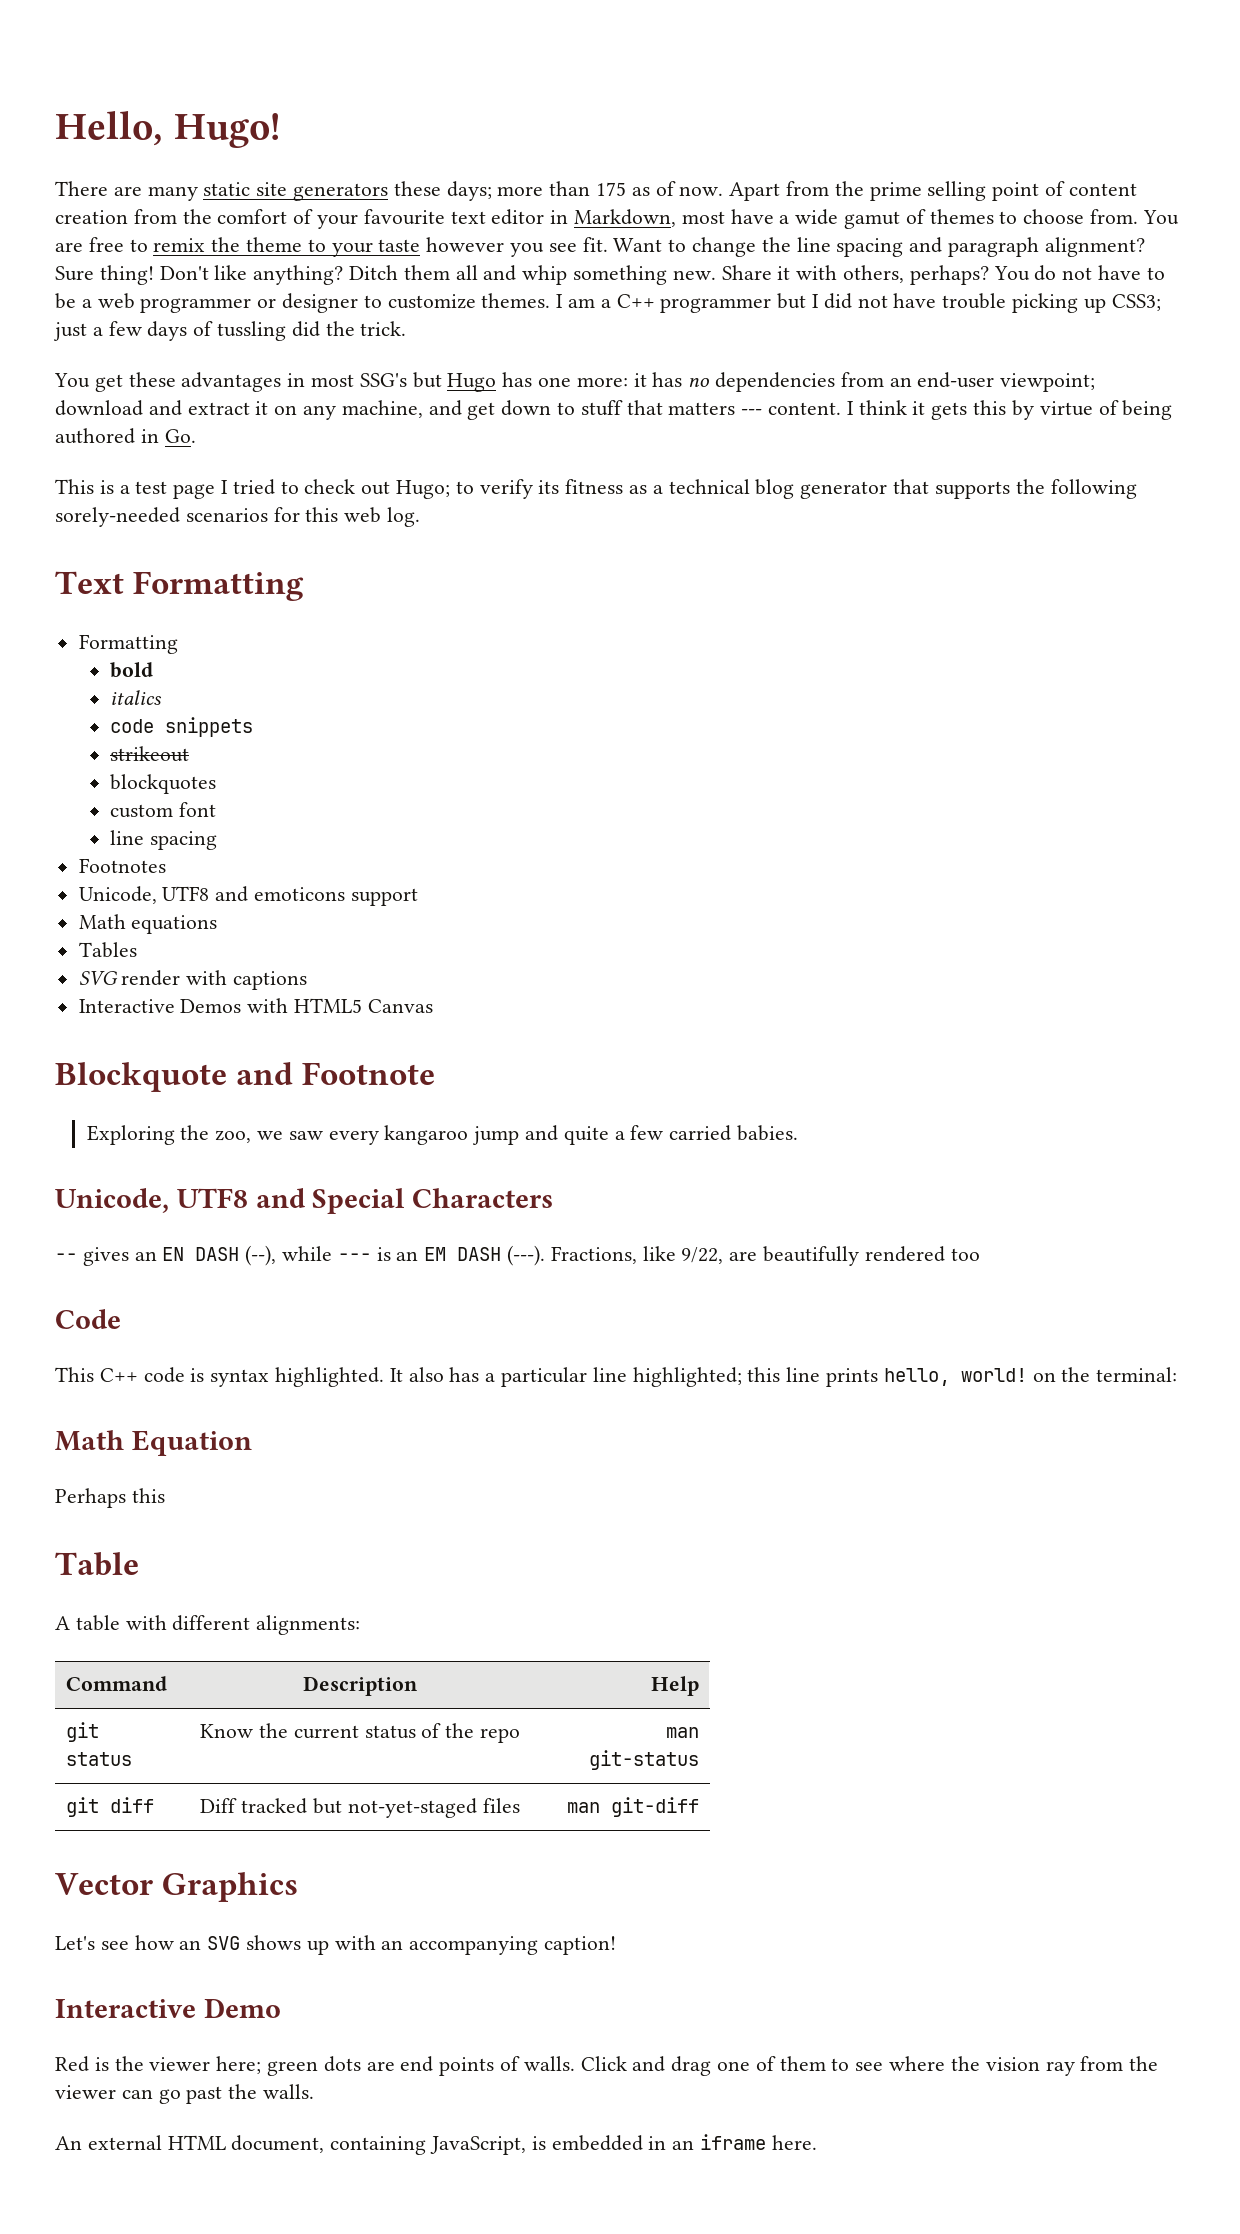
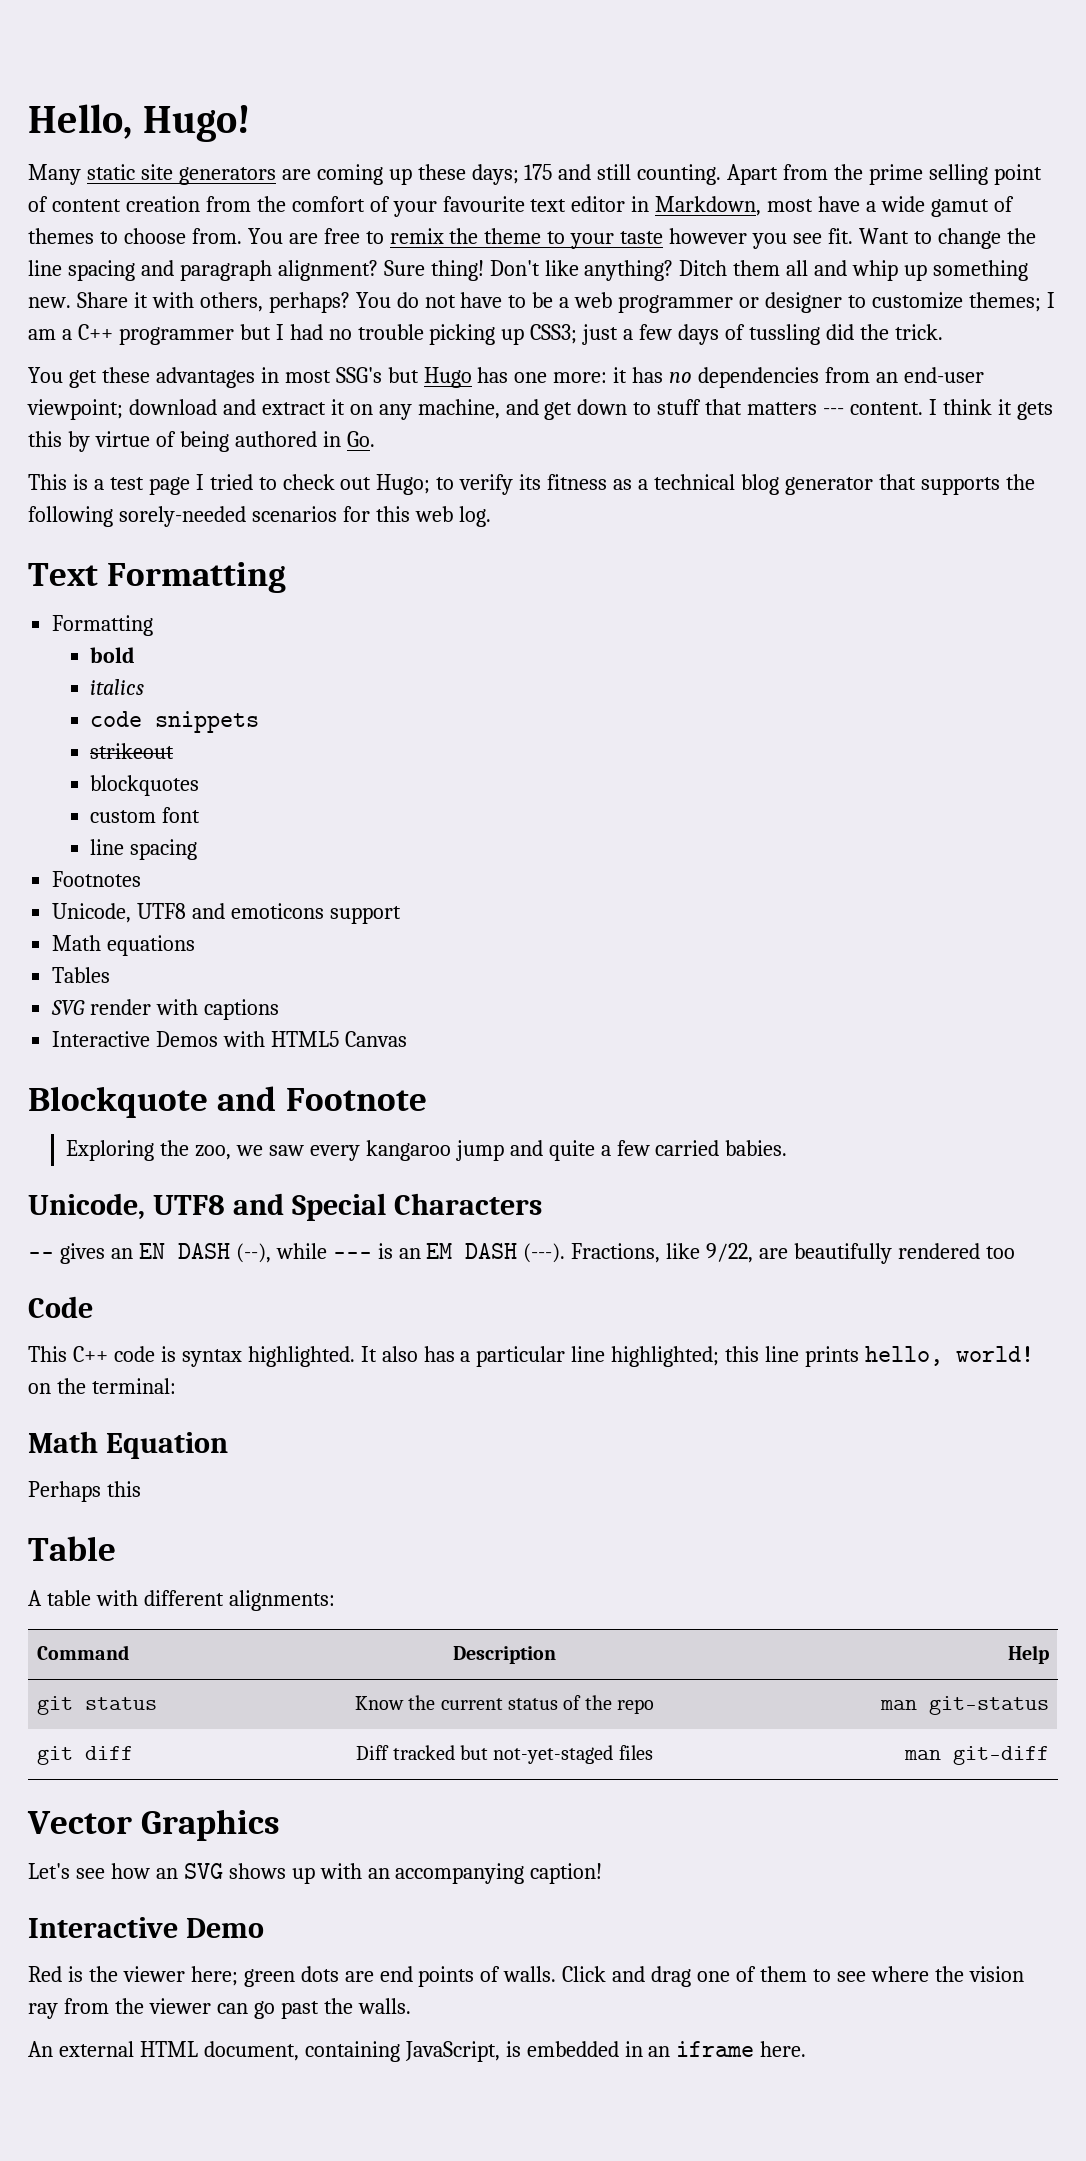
- There are many static site generators these days; more than 175 as of now.
+ Many static site generators are coming up these days; 175 and still counting.
- Ditch them all and whip something new.
+ Ditch them all and whip up something new.
- You do not have to be a web programmer or designer to customize themes. I am a C++ programmer but I did not have trouble picking up CSS3; just a few days of tussling did the trick.
+ You do not have to be a web programmer or designer to customize themes; I am a C++ programmer but I had no trouble picking up CSS3; just a few days of tussling did the trick.

